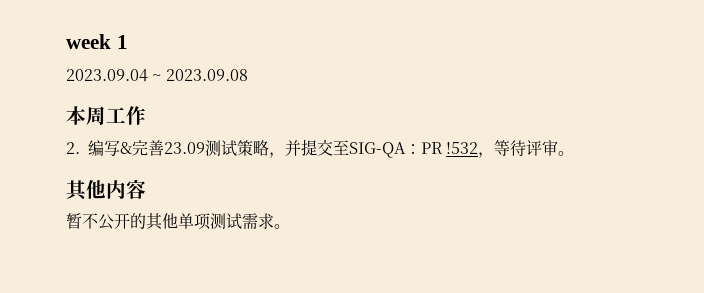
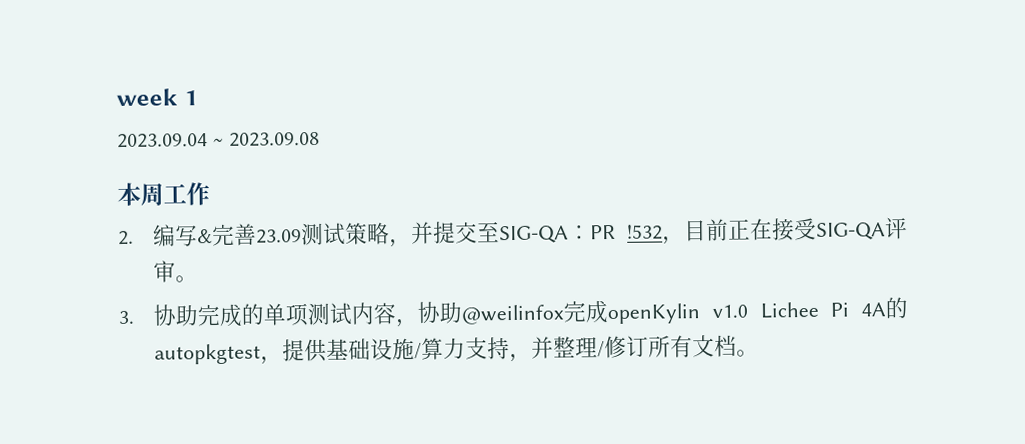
- 2.编写&完善23.09测试策略，并提交至SIG-QA：PR !532，等待评审。
- 其他内容
- 暂不公开的其他单项测试需求。
+ 2.编写&完善23.09测试策略，并提交至SIG-QA：PR !532，目前正在接受SIG-QA评审。
+ 3.协助完成的单项测试内容，协助@weilinfox完成openKylin v1.0 Lichee Pi 4A的autopkgtest，提供基础设施/算力支持，并整理/修订所有文档。

